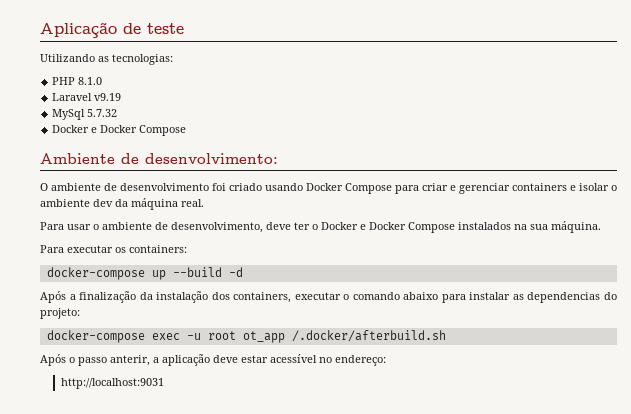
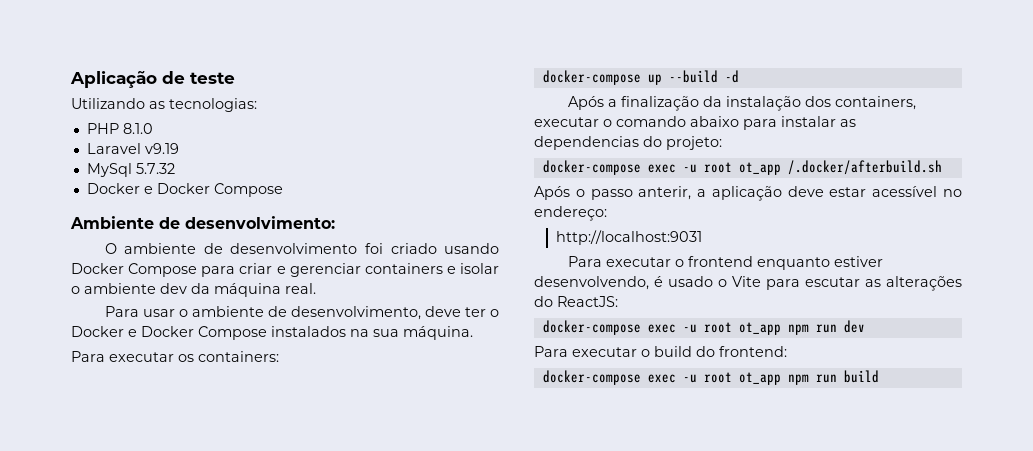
+ Para executar o frontend enquanto estiver desenvolvendo, é usado o Vite para escutar as alterações do ReactJS:
+ docker-compose exec -u root ot_app npm run dev
+ Para executar o build do frontend:
+ docker-compose exec -u root ot_app npm run build

